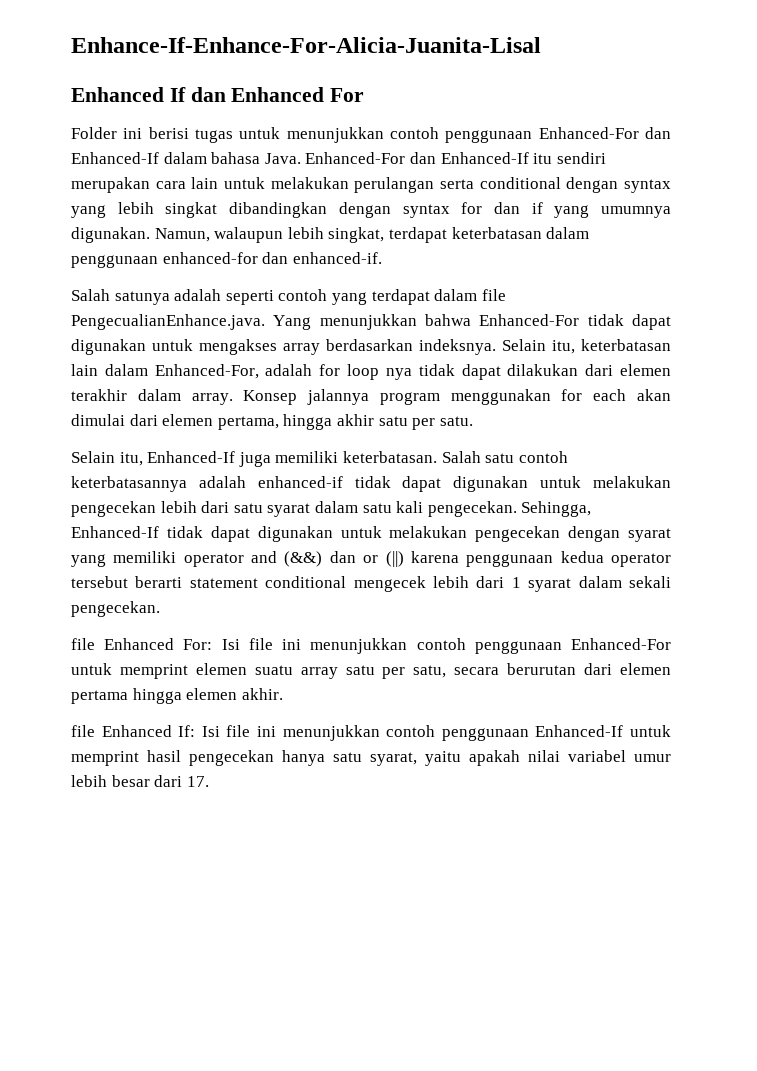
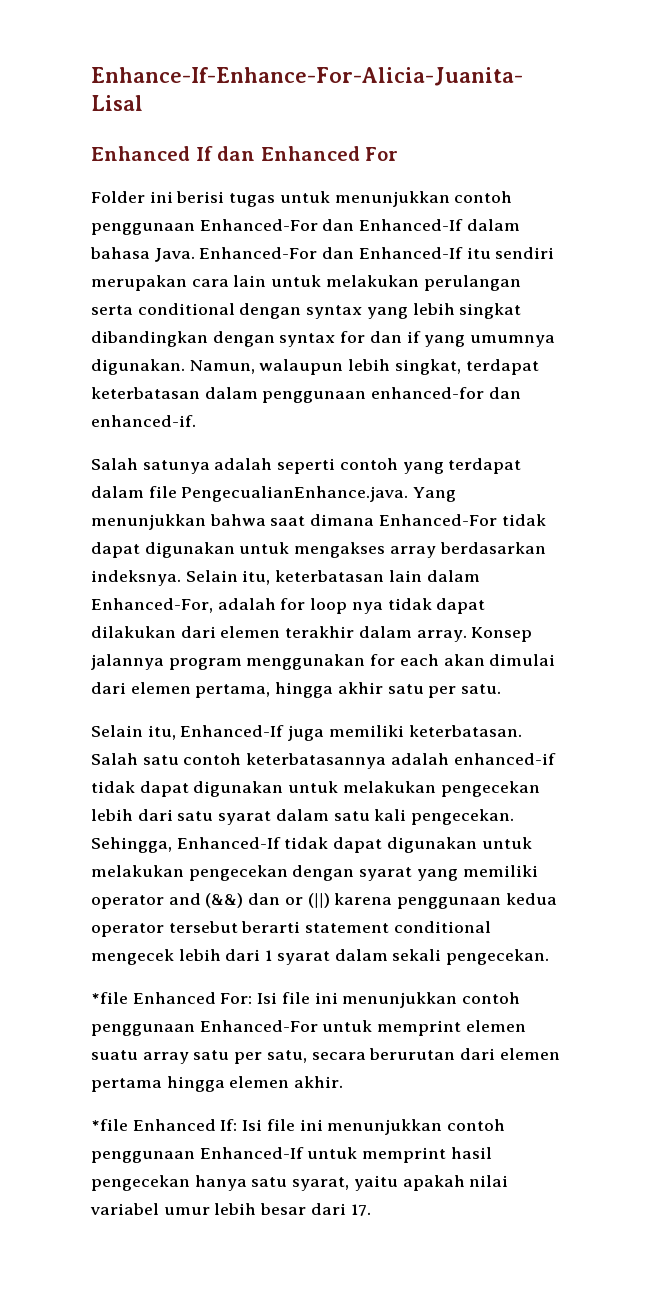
- Salah satunya adalah seperti contoh yang terdapat dalam file PengecualianEnhance.java. Yang menunjukkan bahwa Enhanced-For tidak dapat digunakan untuk mengakses array berdasarkan indeksnya.
+ Salah satunya adalah seperti contoh yang terdapat dalam file PengecualianEnhance.java. Yang menunjukkan bahwa saat dimana Enhanced-For tidak dapat digunakan untuk mengakses array berdasarkan indeksnya.
- file Enhanced For: Isi file ini menunjukkan contoh penggunaan Enhanced-For untuk memprint elemen suatu array satu per satu, secara berurutan dari elemen pertama hingga elemen akhir.
+ *file Enhanced For: Isi file ini menunjukkan contoh penggunaan Enhanced-For untuk memprint elemen suatu array satu per satu, secara berurutan dari elemen pertama hingga elemen akhir.
- file Enhanced If: Isi file ini menunjukkan contoh penggunaan Enhanced-If untuk memprint hasil pengecekan hanya satu syarat, yaitu apakah nilai variabel umur lebih besar dari 17.
+ *file Enhanced If: Isi file ini menunjukkan contoh penggunaan Enhanced-If untuk memprint hasil pengecekan hanya satu syarat, yaitu apakah nilai variabel umur lebih besar dari 17.

